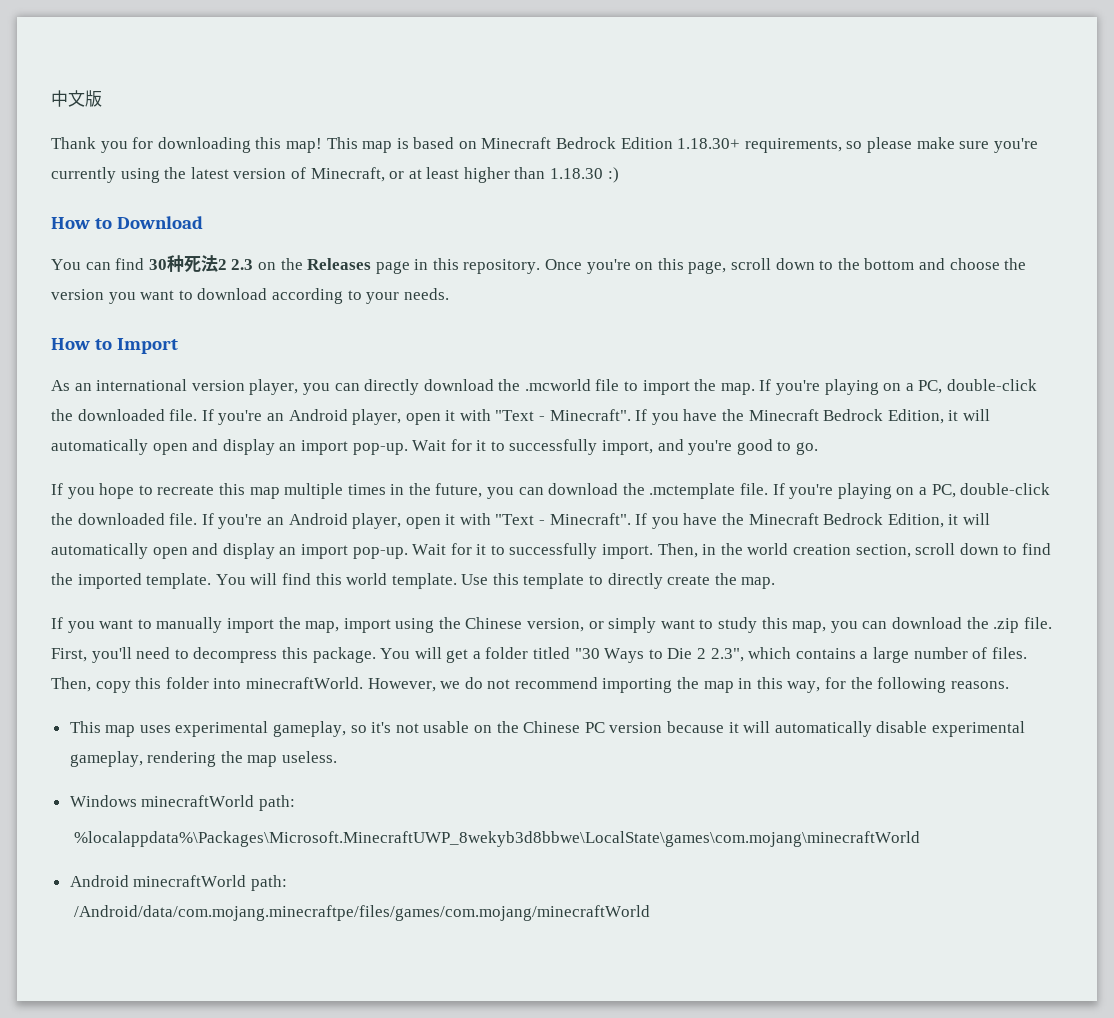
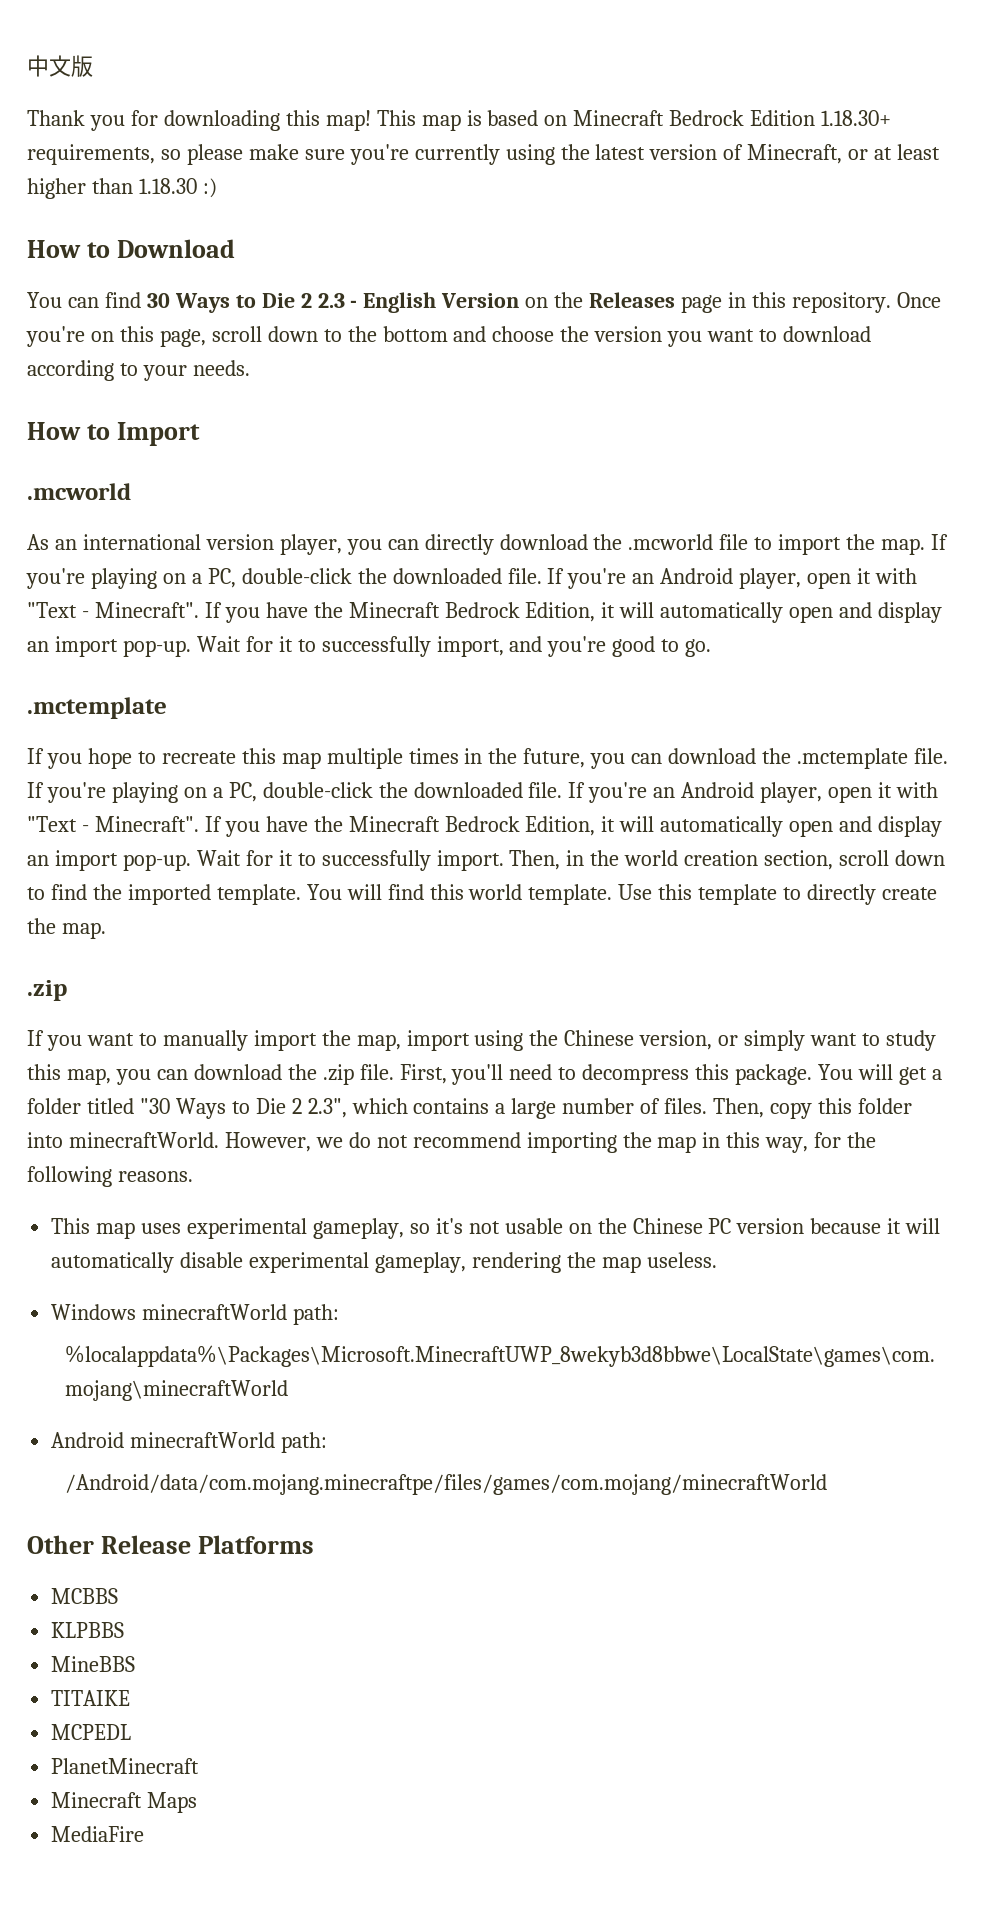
- You can find 30种死法2 2.3 on the Releases page in this repository.
+ You can find 30 Ways to Die 2 2.3 - English Version on the Releases page in this repository.
  How to Import
+ .mcworld
  Wait for it to successfully import, and you're good to go.
+ .mctemplate
  Use this template to directly create the map.
+ .zip
+ Other Release Platforms
+ MCBBS
+ KLPBBS
+ MineBBS
+ TITAIKE
+ MCPEDL
+ PlanetMinecraft
+ Minecraft Maps
+ MediaFire

